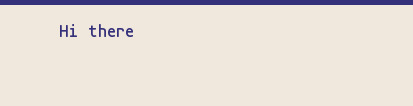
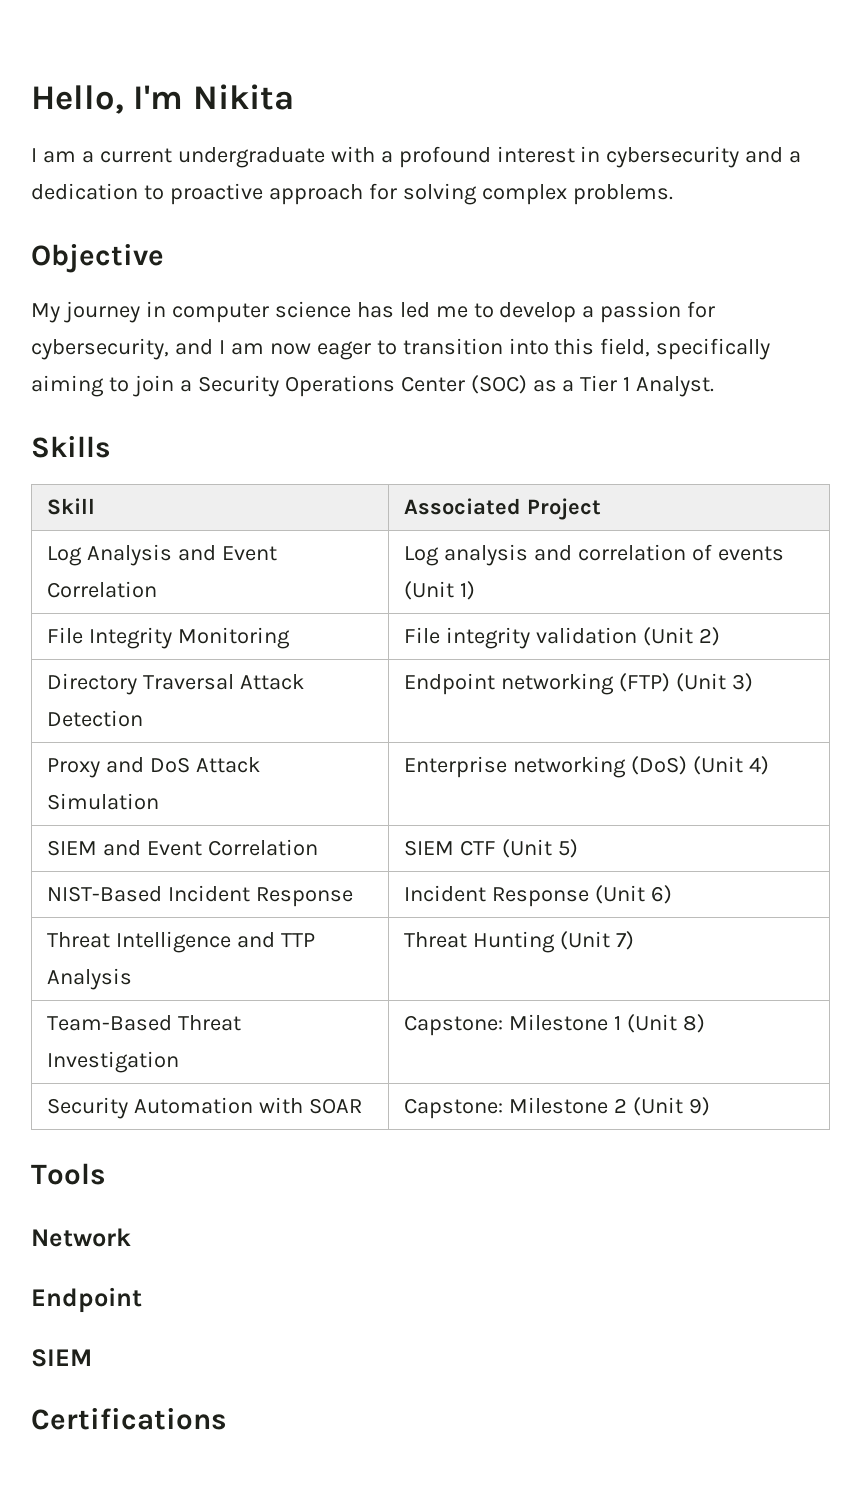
- Hi there
+ Hello, I'm Nikita
+ I am a current undergraduate with a profound interest in cybersecurity and a dedication to proactive approach for solving complex problems.
+ Objective
+ My journey in computer science has led me to develop a passion for cybersecurity, and I am now eager to transition into this field, specifically aiming to join a Security Operations Center (SOC) as a Tier 1 Analyst.
+ Skills
+ Skill | Associated Project
+ Log Analysis and Event Correlation | Log analysis and correlation of events (Unit 1)
+ File Integrity Monitoring | File integrity validation (Unit 2)
+ Directory Traversal Attack Detection | Endpoint networking (FTP) (Unit 3)
+ Proxy and DoS Attack Simulation | Enterprise networking (DoS) (Unit 4)
+ SIEM and Event Correlation | SIEM CTF (Unit 5)
+ NIST-Based Incident Response | Incident Response (Unit 6)
+ Threat Intelligence and TTP Analysis | Threat Hunting (Unit 7)
+ Team-Based Threat Investigation | Capstone: Milestone 1 (Unit 8)
+ Security Automation with SOAR | Capstone: Milestone 2 (Unit 9)
+ Tools
+ Network
+ Endpoint
+ SIEM
+ Certifications

